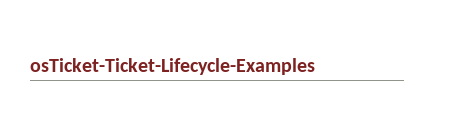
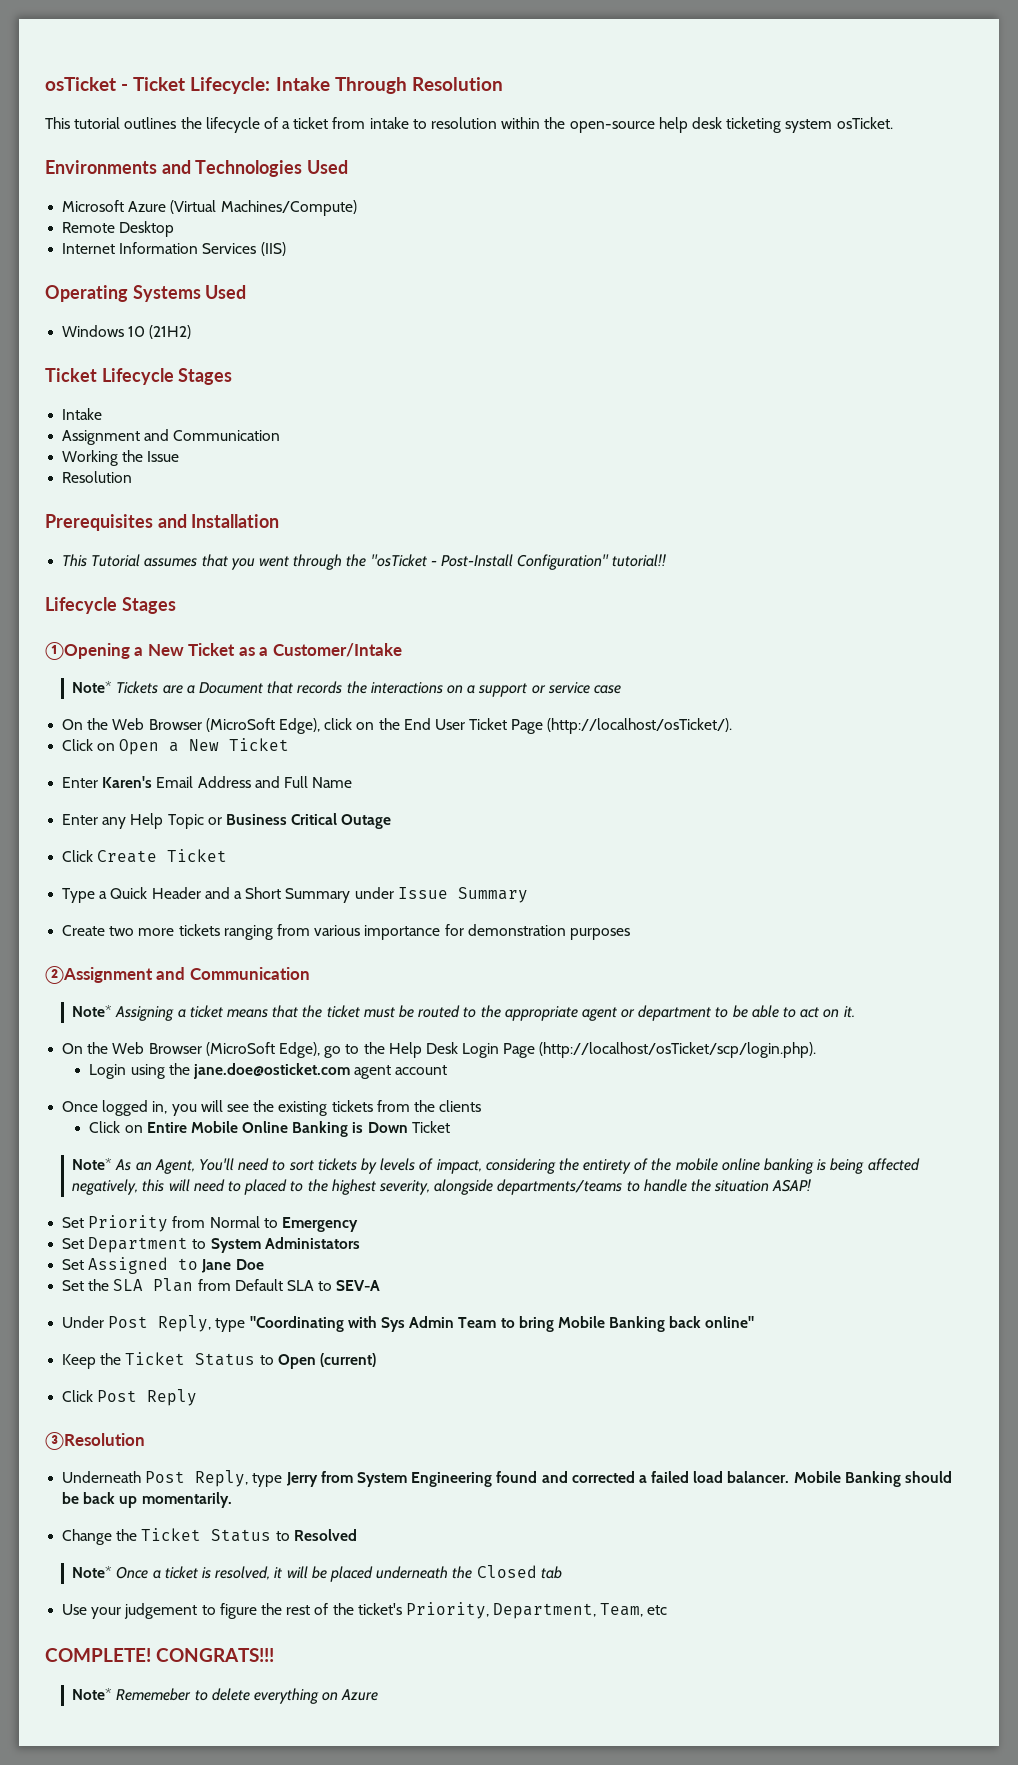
- osTicket-Ticket-Lifecycle-Examples
+ osTicket - Ticket Lifecycle: Intake Through Resolution
+ This tutorial outlines the lifecycle of a ticket from intake to resolution within the open-source help desk ticketing system osTicket.
+ Environments and Technologies Used
+ Microsoft Azure (Virtual Machines/Compute)
+ Remote Desktop
+ Internet Information Services (IIS)
+ Operating Systems Used
+ Windows 10 (21H2)
+ Ticket Lifecycle Stages
+ Intake
+ Assignment and Communication
+ Working the Issue
+ Resolution
+ Prerequisites and Installation
+ This Tutorial assumes that you went through the "osTicket - Post-Install Configuration" tutorial!!
+ Lifecycle Stages
+ ①Opening a New Ticket as a Customer/Intake
+ Note* Tickets are a Document that records the interactions on a support or service case
+ On the Web Browser (MicroSoft Edge), click on the End User Ticket Page (http://localhost/osTicket/).
+ Click on Open a New Ticket
+ Enter Karen's Email Address and Full Name
+ Enter any Help Topic or Business Critical Outage
+ Click Create Ticket
+ Type a Quick Header and a Short Summary under Issue Summary
+ Create two more tickets ranging from various importance for demonstration purposes
+ ②Assignment and Communication
+ Note* Assigning a ticket means that the ticket must be routed to the appropriate agent or department to be able to act on it.
+ On the Web Browser (MicroSoft Edge), go to the Help Desk Login Page (http://localhost/osTicket/scp/login.php).
+ Login using the jane.doe@osticket.com agent account
+ Once logged in, you will see the existing tickets from the clients
+ Click on Entire Mobile Online Banking is Down Ticket
+ Note* As an Agent, You'll need to sort tickets by levels of impact, considering the entirety of the mobile online banking is being affected negatively, this will need to placed to the highest severity, alongside departments/teams to handle the situation ASAP!
+ Set Priority from Normal to Emergency
+ Set Department to System Administators
+ Set Assigned to Jane Doe
+ Set the SLA Plan from Default SLA to SEV-A
+ Under Post Reply, type "Coordinating with Sys Admin Team to bring Mobile Banking back online"
+ Keep the Ticket Status to Open (current)
+ Click Post Reply
+ ③Resolution
+ Underneath Post Reply, type Jerry from System Engineering found and corrected a failed load balancer. Mobile Banking should be back up momentarily.
+ Change the Ticket Status to Resolved
+ Note* Once a ticket is resolved, it will be placed underneath the Closed tab
+ Use your judgement to figure the rest of the ticket's Priority, Department, Team, etc
+ COMPLETE! CONGRATS!!!
+ Note* Rememeber to delete everything on Azure

